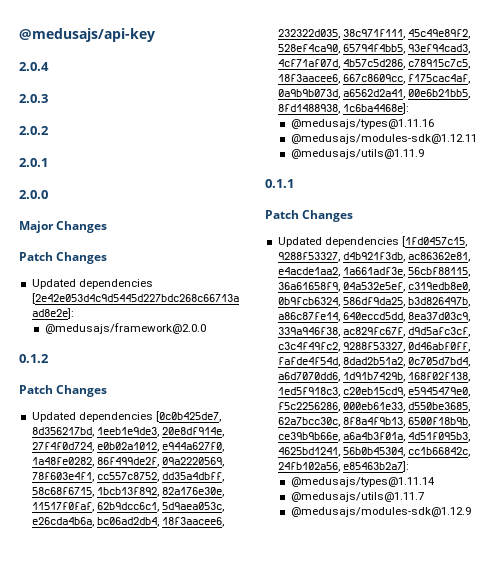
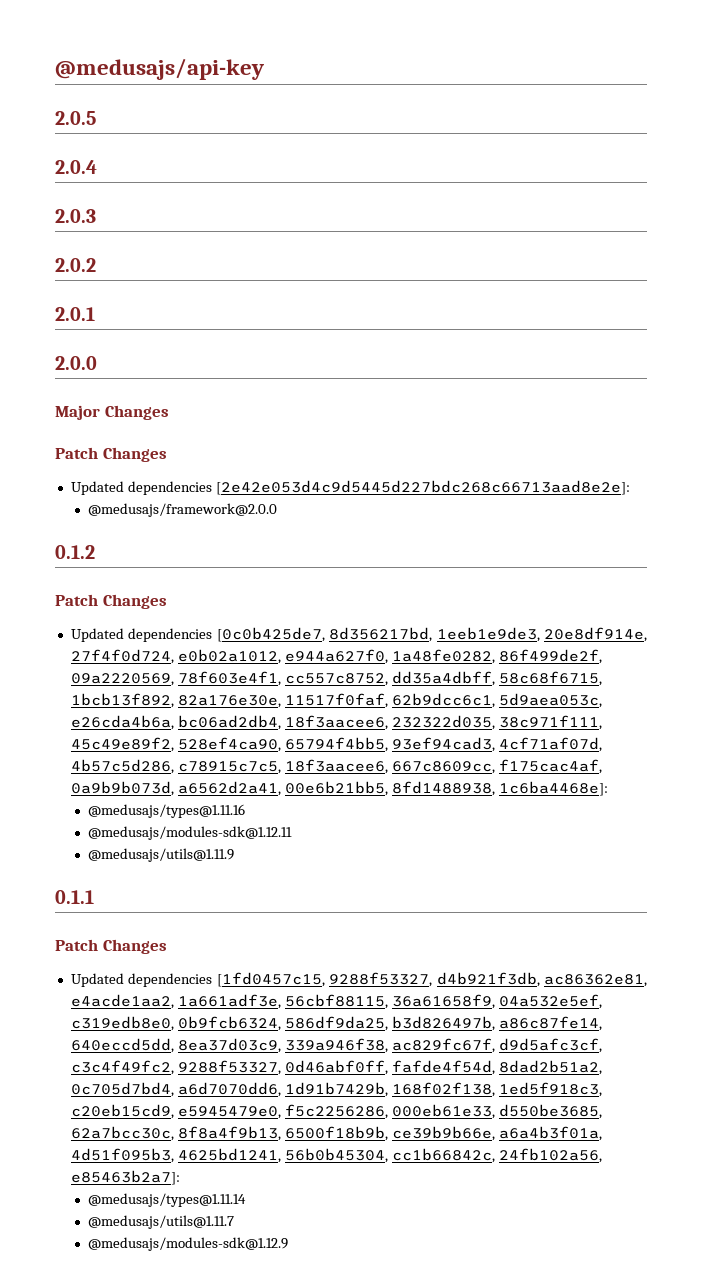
+ 2.0.5

